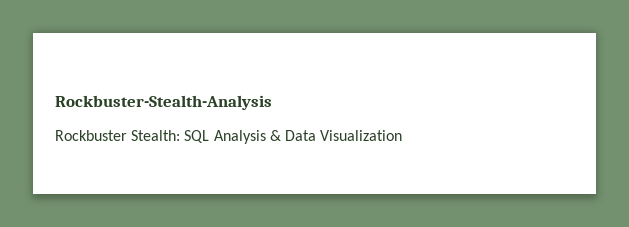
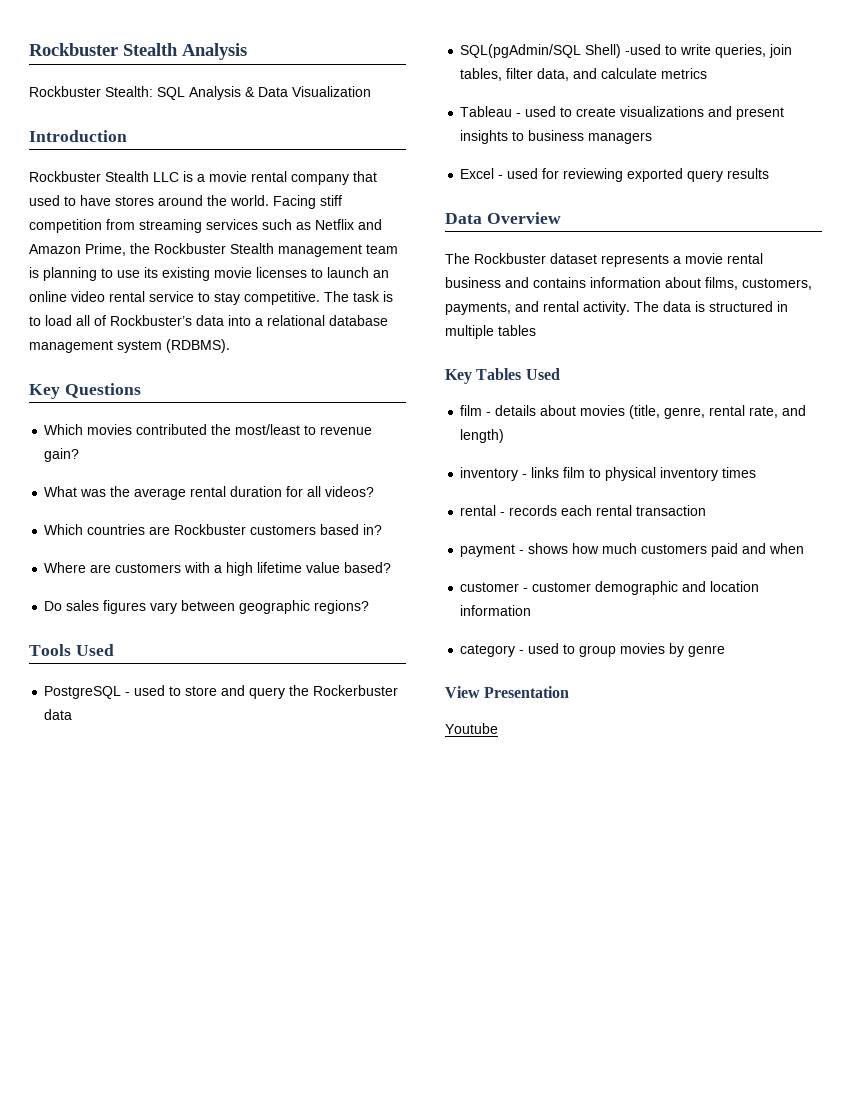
- Rockbuster-Stealth-Analysis
+ Rockbuster Stealth Analysis
+ Introduction
+ Rockbuster Stealth LLC is a movie rental company that used to have stores around the world. Facing stiff competition from streaming services such as Netflix and Amazon Prime, the Rockbuster Stealth management team is planning to use its existing movie licenses to launch an online video rental service to stay competitive. The task is to load all of Rockbuster’s data into a relational database management system (RDBMS).
+ Key Questions
+ Which movies contributed the most/least to revenue gain?
+ What was the average rental duration for all videos?
+ Which countries are Rockbuster customers based in?
+ Where are customers with a high lifetime value based?
+ Do sales figures vary between geographic regions?
+ Tools Used
+ PostgreSQL - used to store and query the Rockerbuster data
+ SQL(pgAdmin/SQL Shell) -used to write queries, join tables, filter data, and calculate metrics
+ Tableau - used to create visualizations and present insights to business managers
+ Excel - used for reviewing exported query results
+ Data Overview
+ The Rockbuster dataset represents a movie rental business and contains information about films, customers, payments, and rental activity. The data is structured in multiple tables
+ Key Tables Used
+ film - details about movies (title, genre, rental rate, and length)
+ inventory - links film to physical inventory times
+ rental - records each rental transaction
+ payment - shows how much customers paid and when
+ customer - customer demographic and location information
+ category - used to group movies by genre
+ View Presentation
+ Youtube

